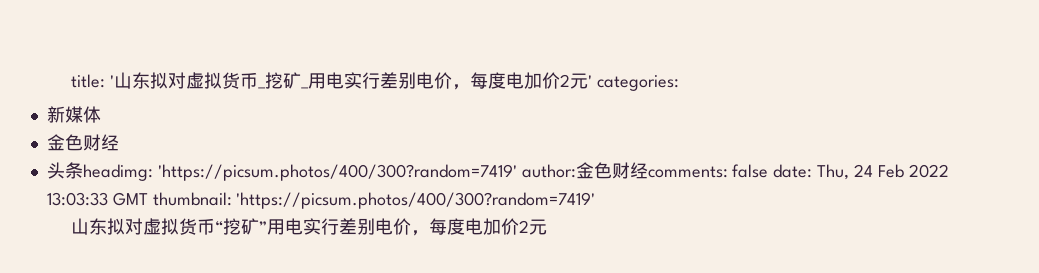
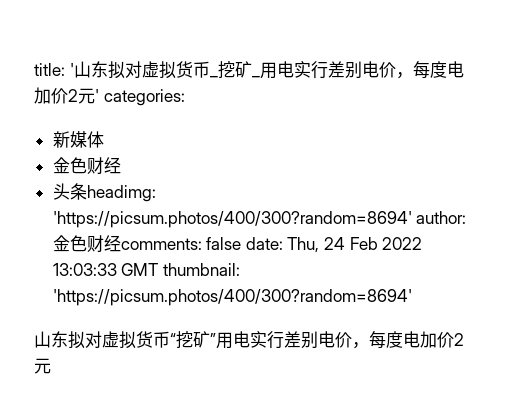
- 头条headimg: 'https://picsum.photos/400/300?random=7419' author:金色财经comments: false date: Thu, 24 Feb 2022 13:03:33 GMT thumbnail: 'https://picsum.photos/400/300?random=7419'
+ 头条headimg: 'https://picsum.photos/400/300?random=8694' author:金色财经comments: false date: Thu, 24 Feb 2022 13:03:33 GMT thumbnail: 'https://picsum.photos/400/300?random=8694'

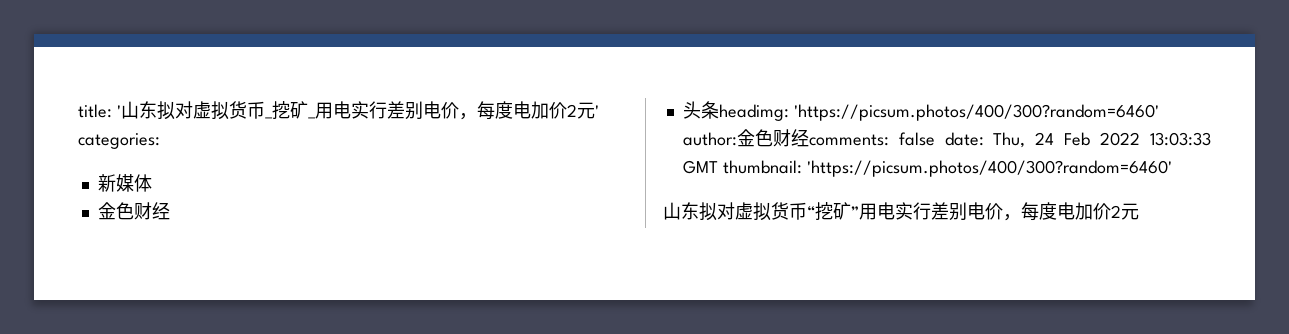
- 头条headimg: 'https://picsum.photos/400/300?random=8694' author:金色财经comments: false date: Thu, 24 Feb 2022 13:03:33 GMT thumbnail: 'https://picsum.photos/400/300?random=8694'
+ 头条headimg: 'https://picsum.photos/400/300?random=6460' author:金色财经comments: false date: Thu, 24 Feb 2022 13:03:33 GMT thumbnail: 'https://picsum.photos/400/300?random=6460'

